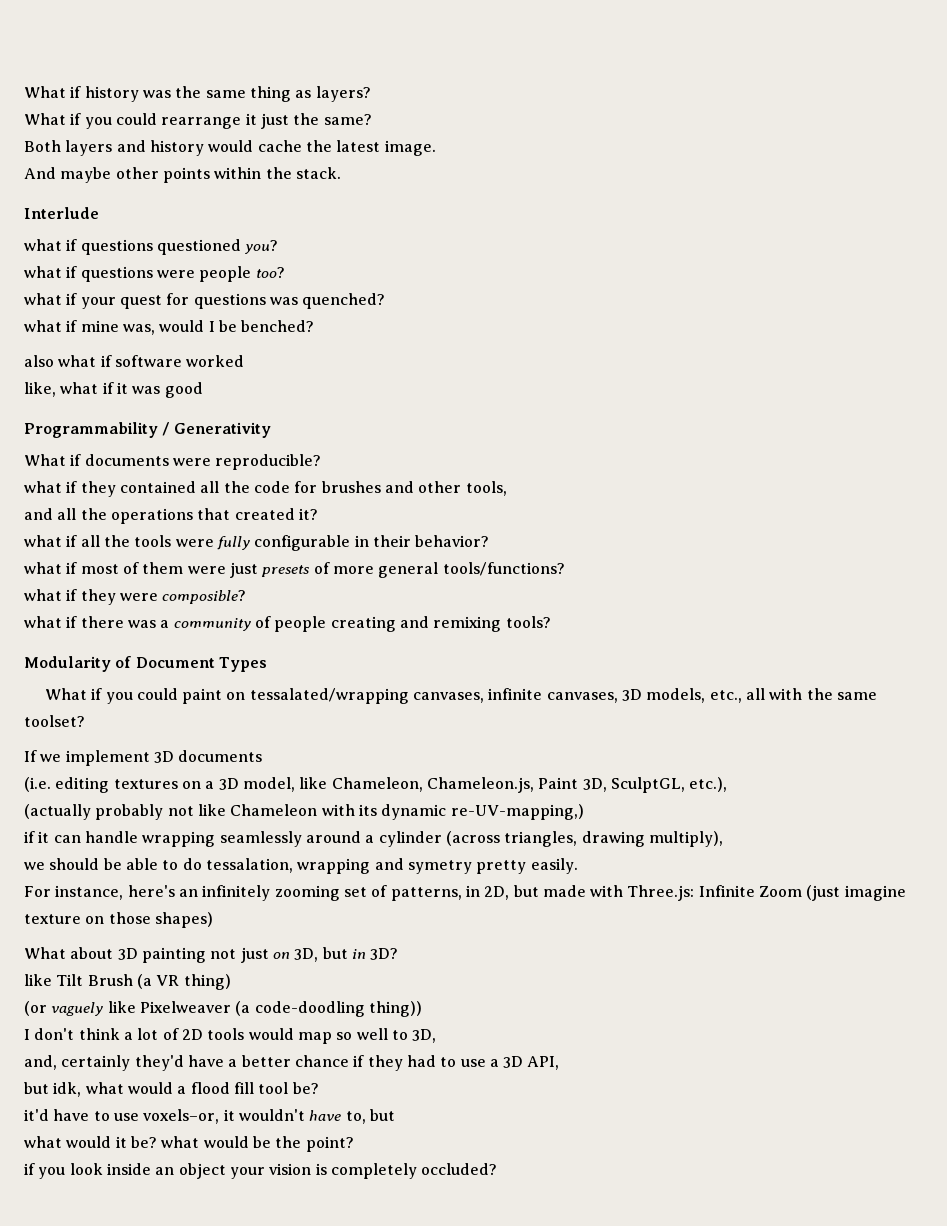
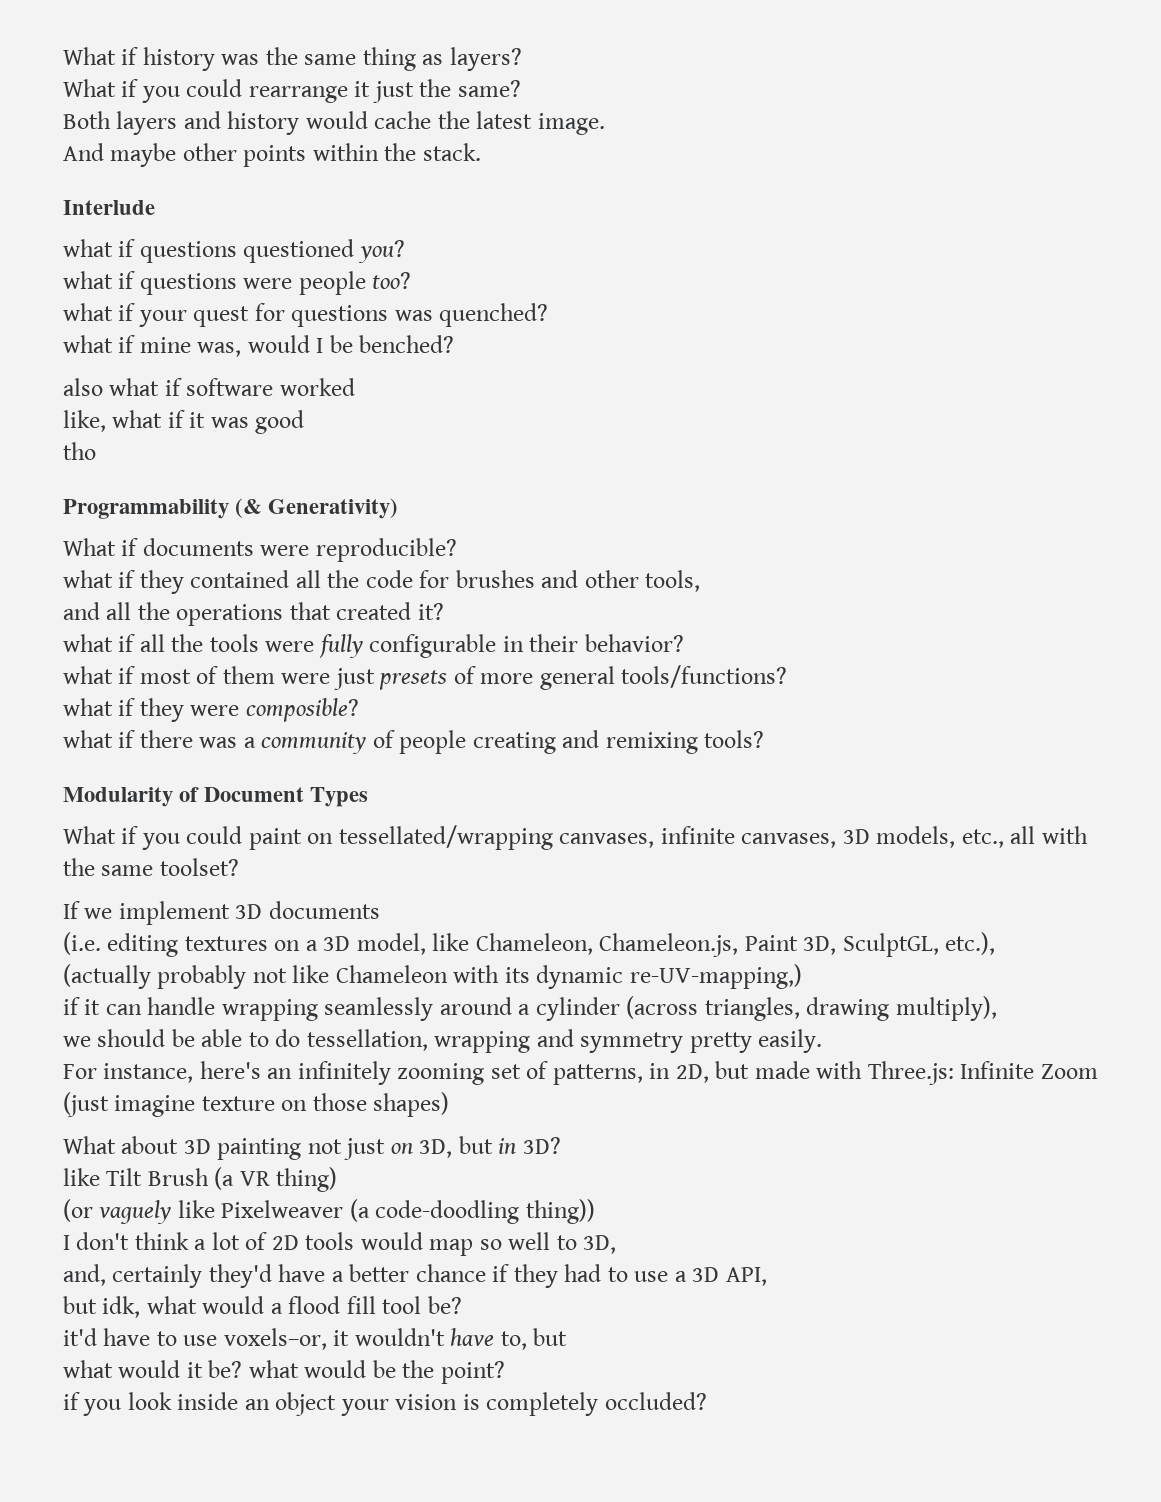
+ tho
- Programmability / Generativity
+ Programmability (& Generativity)
- What if you could paint on tessalated/wrapping canvases, infinite canvases, 3D models, etc., all with the same toolset?
+ What if you could paint on tessellated/wrapping canvases, infinite canvases, 3D models, etc., all with the same toolset?
- we should be able to do tessalation, wrapping and symetry pretty easily.
+ we should be able to do tessellation, wrapping and symmetry pretty easily.

